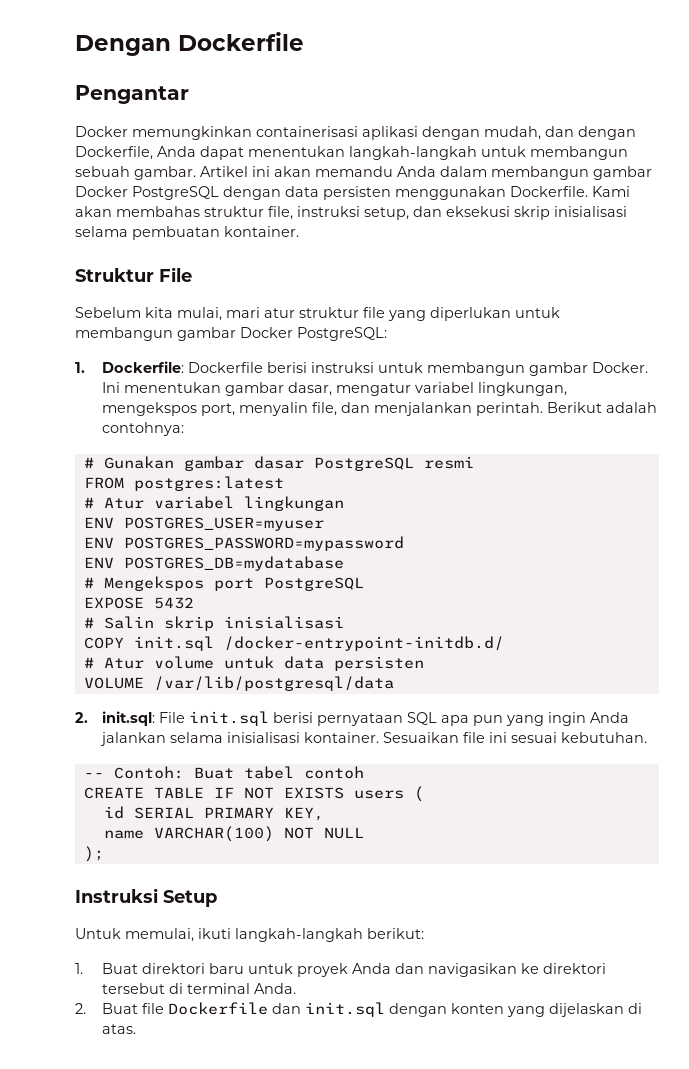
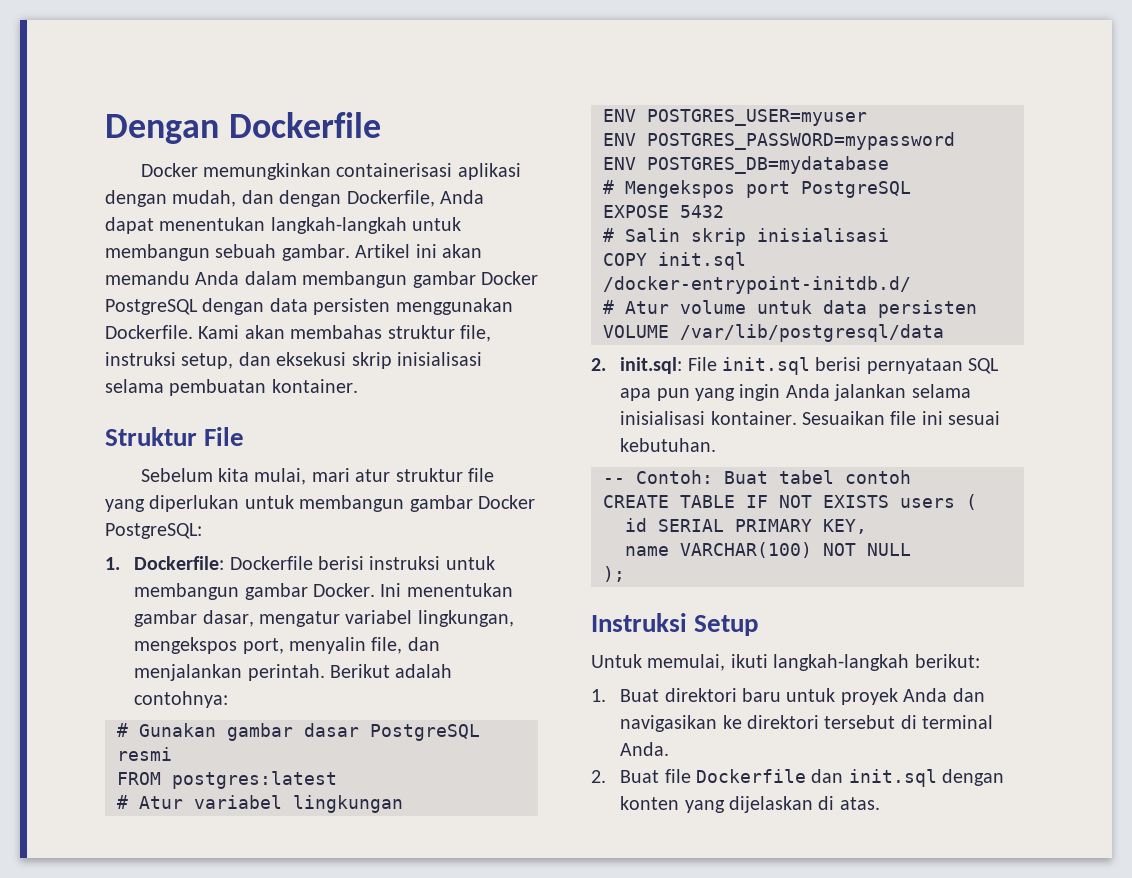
- Pengantar

